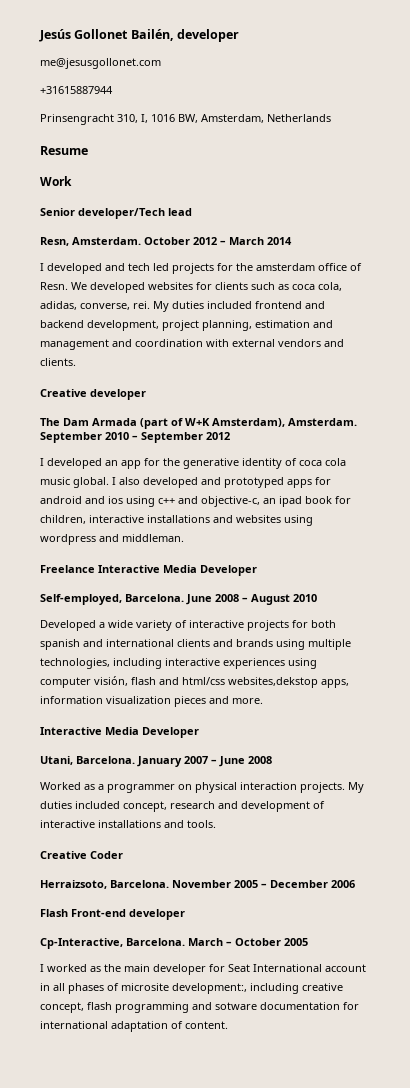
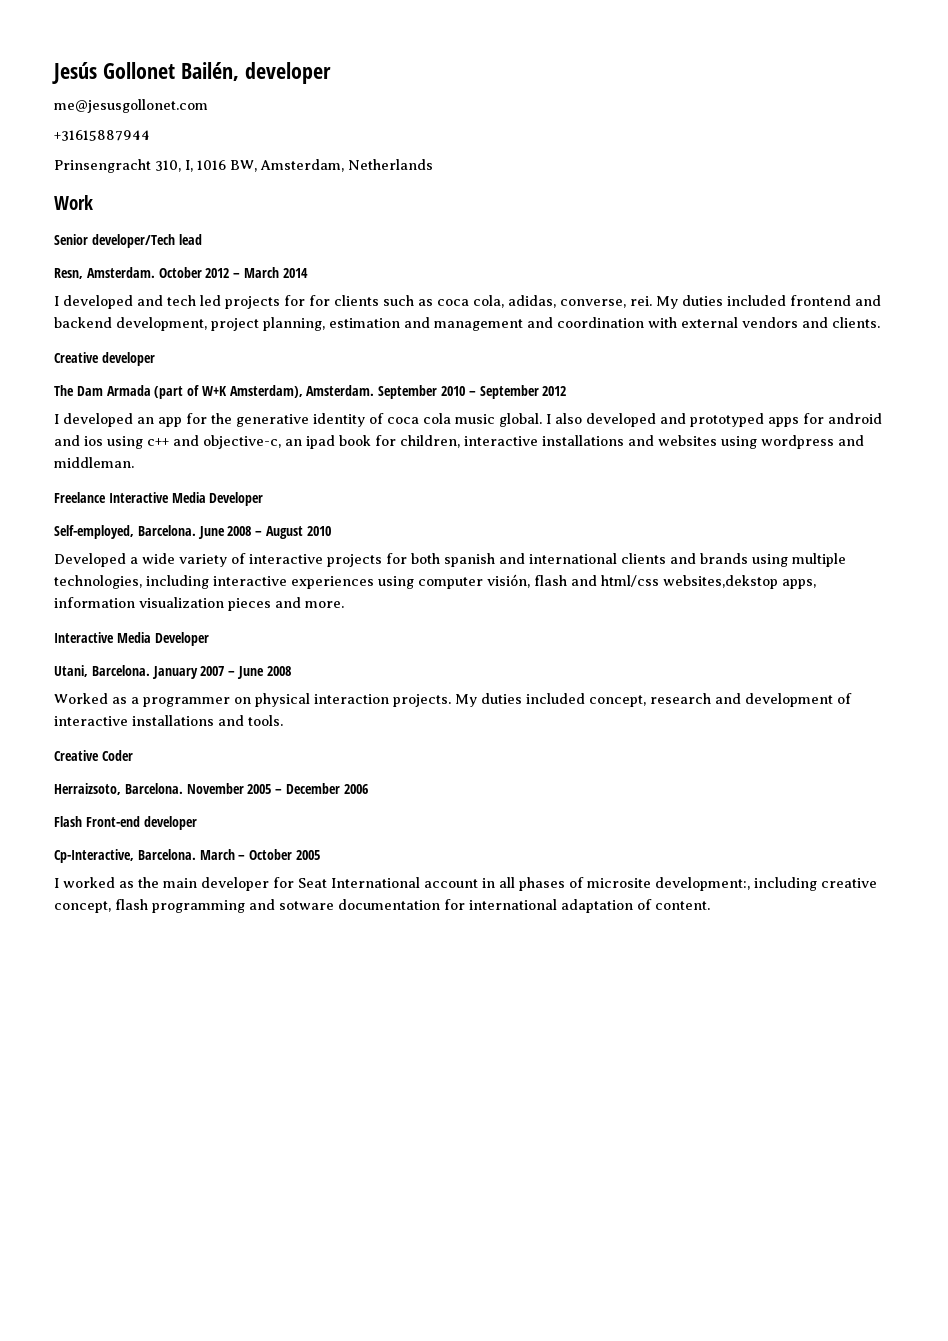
- Resume
- I developed and tech led projects for the amsterdam office of Resn. We developed websites for clients such as coca cola, adidas, converse, rei.
+ I developed and tech led projects for for clients such as coca cola, adidas, converse, rei.

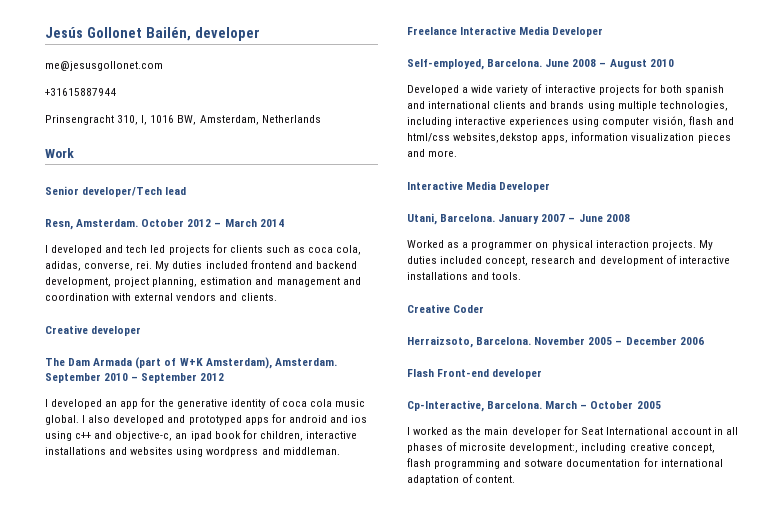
- I developed and tech led projects for for clients such as coca cola, adidas, converse, rei.
+ I developed and tech led projects for clients such as coca cola, adidas, converse, rei.

